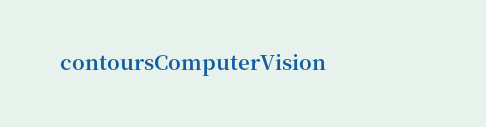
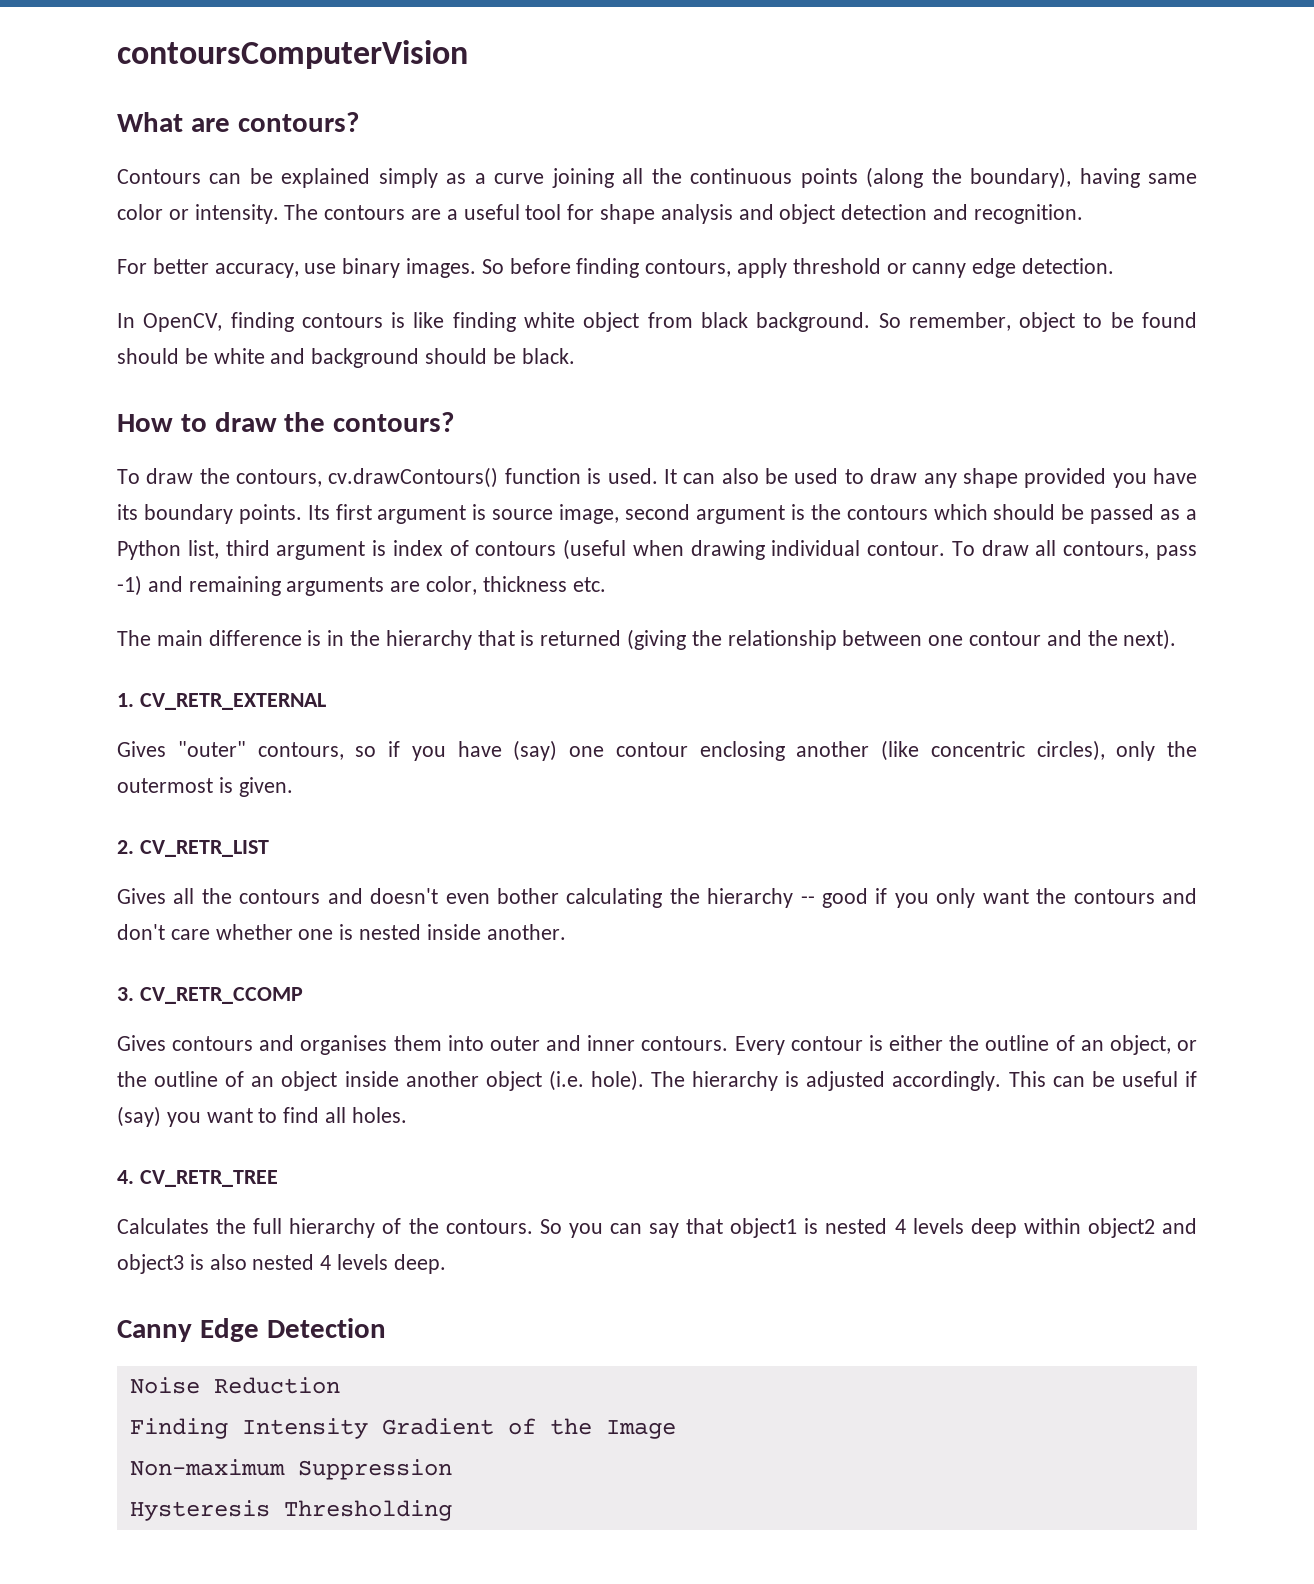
+ What are contours?
+ Contours can be explained simply as a curve joining all the continuous points (along the boundary), having same color or intensity. The contours are a useful tool for shape analysis and object detection and recognition.
+ For better accuracy, use binary images. So before finding contours, apply threshold or canny edge detection.
+ In OpenCV, finding contours is like finding white object from black background. So remember, object to be found should be white and background should be black.
+ How to draw the contours?
+ To draw the contours, cv.drawContours() function is used. It can also be used to draw any shape provided you have its boundary points. Its first argument is source image, second argument is the contours which should be passed as a Python list, third argument is index of contours (useful when drawing individual contour. To draw all contours, pass -1) and remaining arguments are color, thickness etc.
+ The main difference is in the hierarchy that is returned (giving the relationship between one contour and the next).
+ 1. CV_RETR_EXTERNAL
+ Gives "outer" contours, so if you have (say) one contour enclosing another (like concentric circles), only the outermost is given.
+ 2. CV_RETR_LIST
+ Gives all the contours and doesn't even bother calculating the hierarchy -- good if you only want the contours and don't care whether one is nested inside another.
+ 3. CV_RETR_CCOMP
+ Gives contours and organises them into outer and inner contours. Every contour is either the outline of an object, or the outline of an object inside another object (i.e. hole). The hierarchy is adjusted accordingly. This can be useful if (say) you want to find all holes.
+ 4. CV_RETR_TREE
+ Calculates the full hierarchy of the contours. So you can say that object1 is nested 4 levels deep within object2 and object3 is also nested 4 levels deep.
+ Canny Edge Detection
+ Noise Reduction
+ Finding Intensity Gradient of the Image
+ Non-maximum Suppression
+ Hysteresis Thresholding

